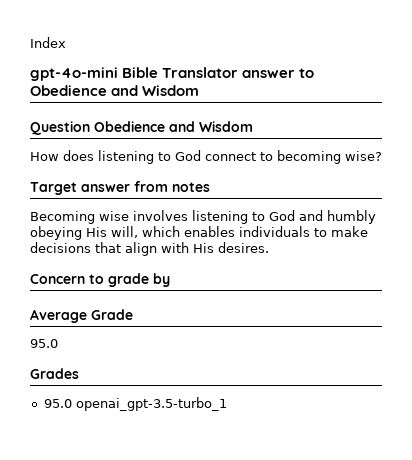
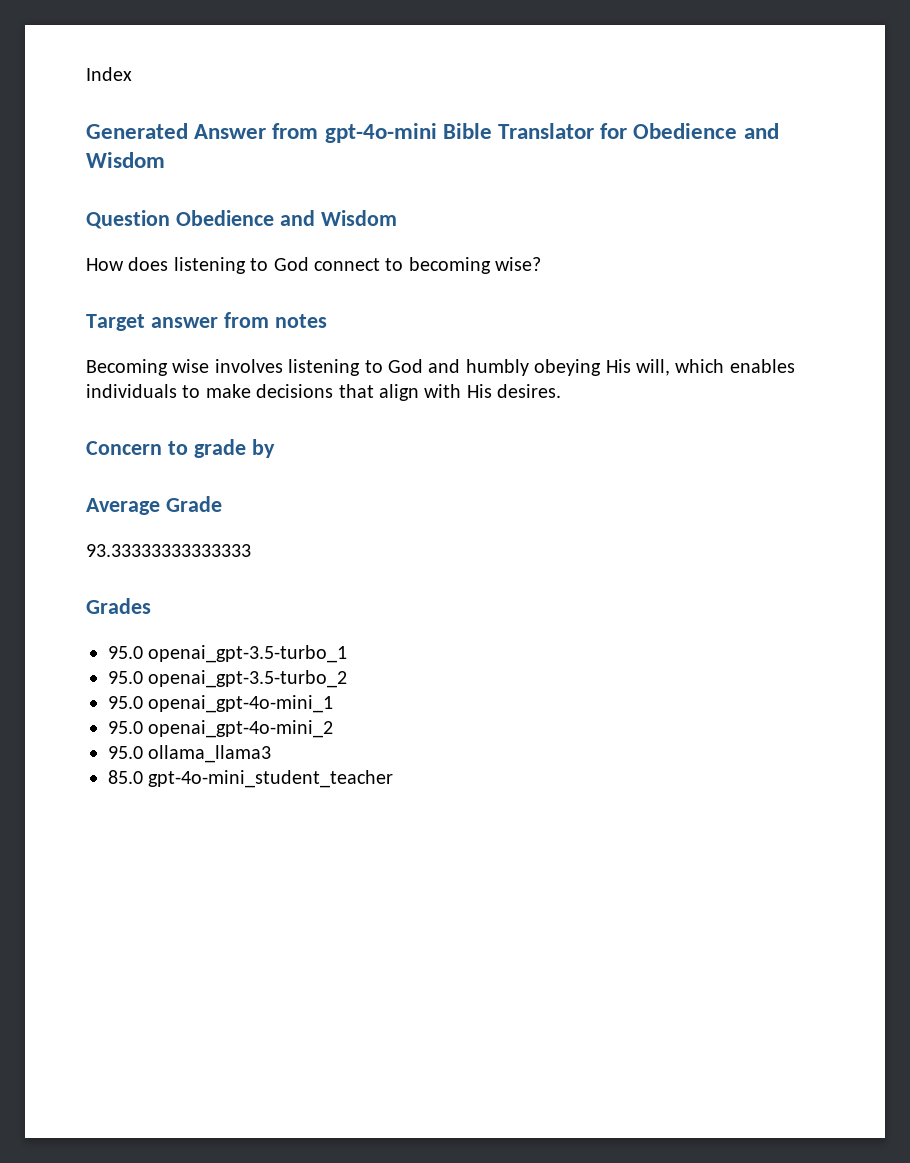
- gpt-4o-mini Bible Translator answer to Obedience and Wisdom
+ Generated Answer from gpt-4o-mini Bible Translator for Obedience and Wisdom
  Average Grade
- 95.0
+ 93.33333333333333
+ 95.0 openai_gpt-3.5-turbo_2
+ 95.0 openai_gpt-4o-mini_1
+ 95.0 openai_gpt-4o-mini_2
+ 95.0 ollama_llama3
+ 85.0 gpt-4o-mini_student_teacher

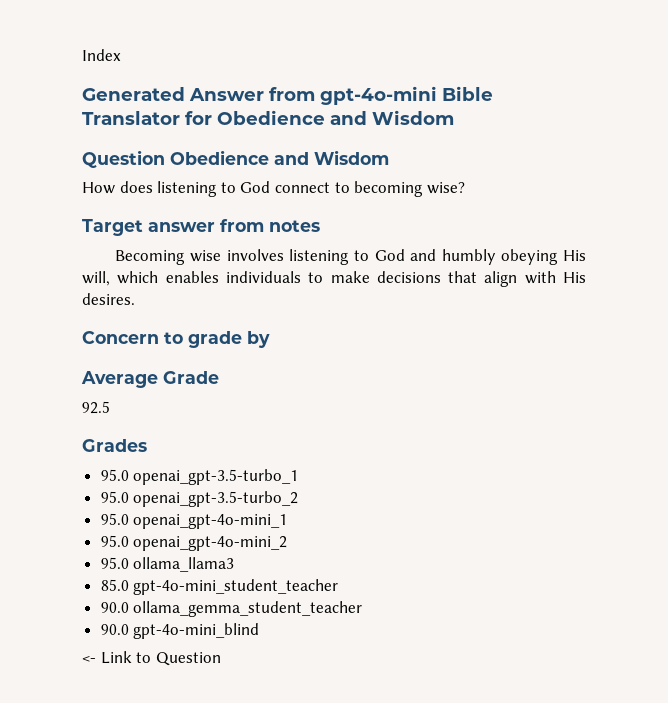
- 93.33333333333333
+ 92.5
+ 90.0 ollama_gemma_student_teacher
+ 90.0 gpt-4o-mini_blind
+ <- Link to Question

